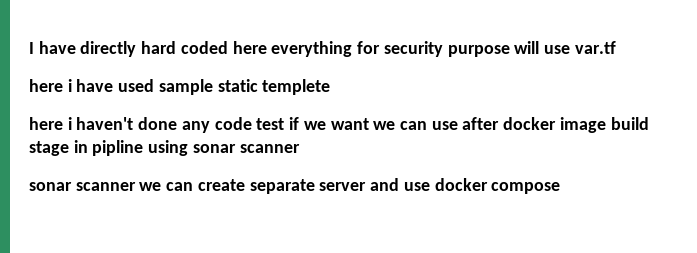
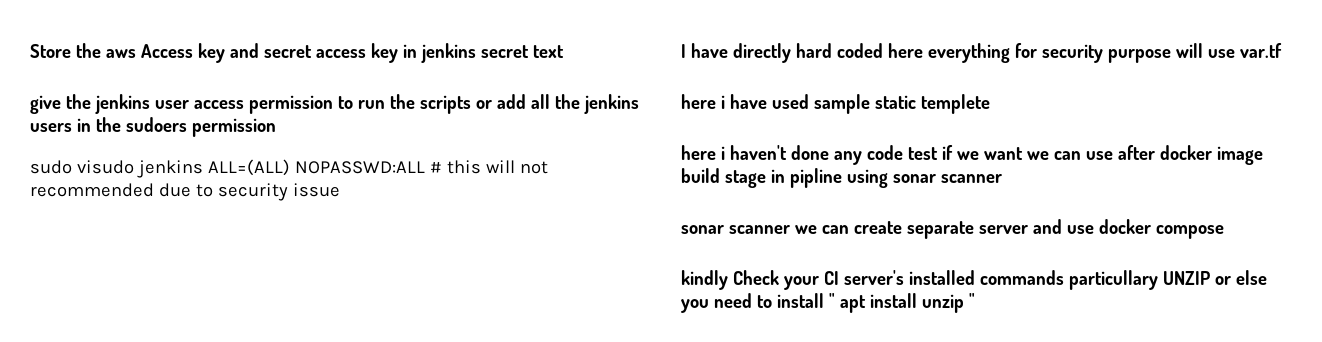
+ Store the aws Access key and secret access key in jenkins secret text
+ give the jenkins user access permission to run the scripts or add all the jenkins users in the sudoers permission
+ sudo visudo jenkins ALL=(ALL) NOPASSWD:ALL # this will not recommended due to security issue
+ kindly Check your CI server's installed commands particullary UNZIP or else you need to install " apt install unzip "

